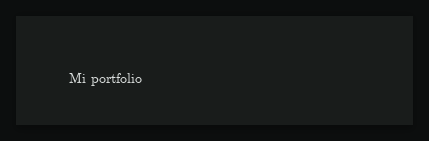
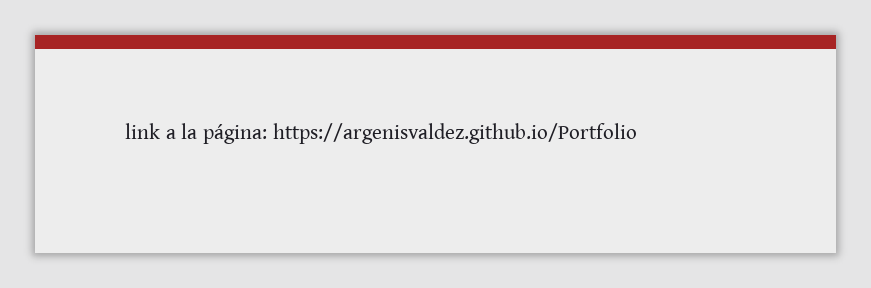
- Mi portfolio
+ link a la página: https://argenisvaldez.github.io/Portfolio

